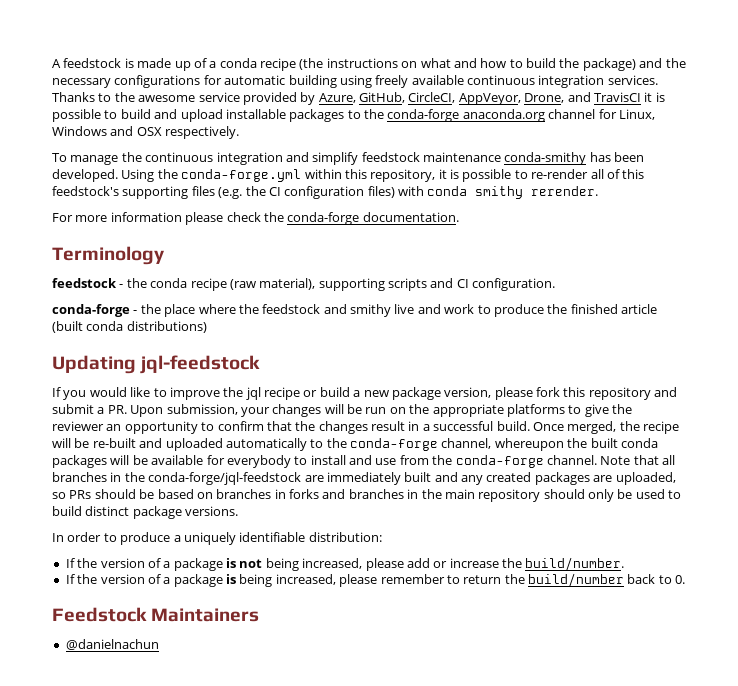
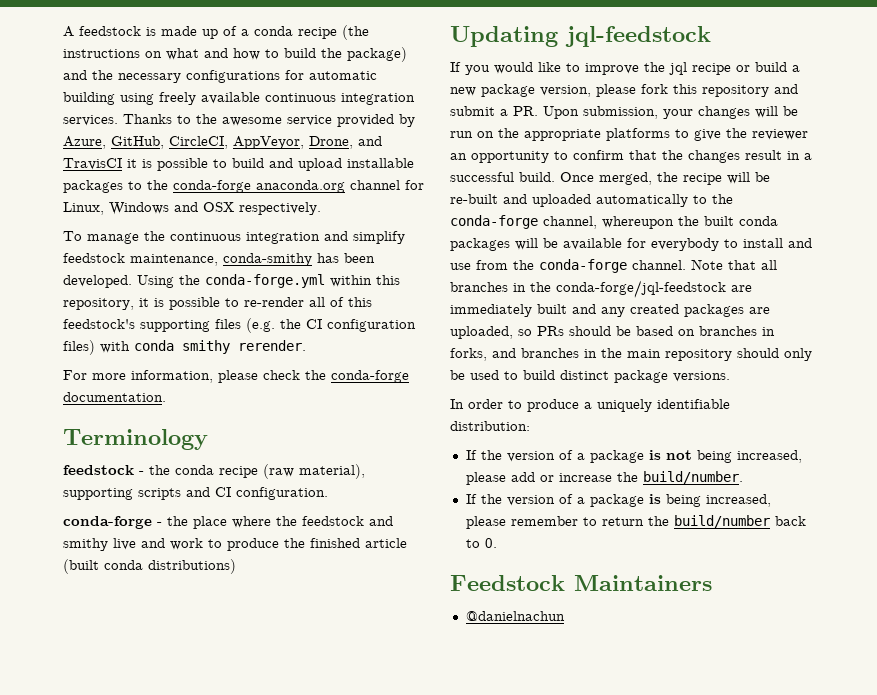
- To manage the continuous integration and simplify feedstock maintenance conda-smithy has been developed.
+ To manage the continuous integration and simplify feedstock maintenance, conda-smithy has been developed.
- For more information please check the conda-forge documentation.
+ For more information, please check the conda-forge documentation.
- Note that all branches in the conda-forge/jql-feedstock are immediately built and any created packages are uploaded, so PRs should be based on branches in forks and branches in the main repository should only be used to build distinct package versions.
+ Note that all branches in the conda-forge/jql-feedstock are immediately built and any created packages are uploaded, so PRs should be based on branches in forks, and branches in the main repository should only be used to build distinct package versions.

